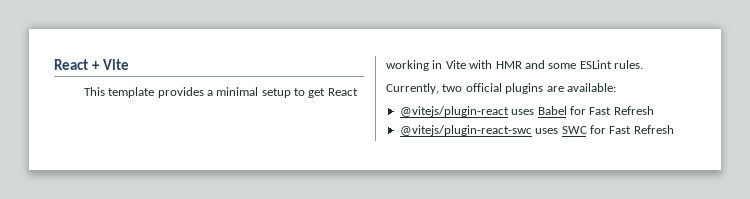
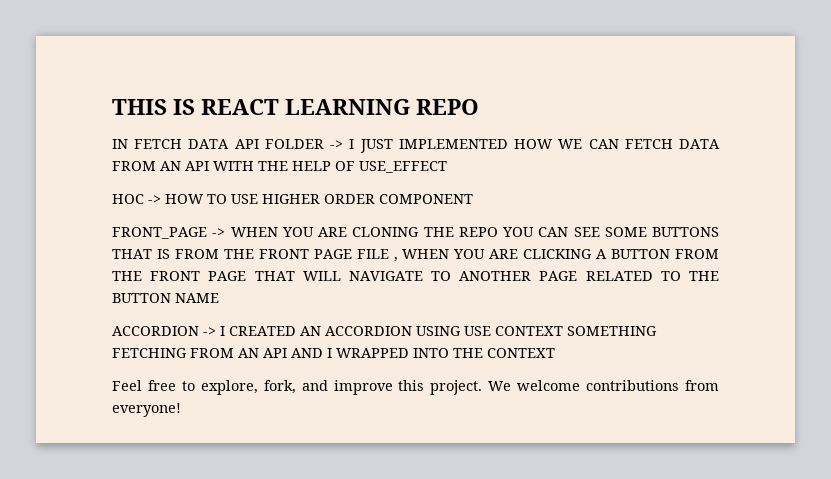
- React + Vite
- This template provides a minimal setup to get React working in Vite with HMR and some ESLint rules.
- Currently, two official plugins are available:
- @vitejs/plugin-react uses Babel for Fast Refresh
- @vitejs/plugin-react-swc uses SWC for Fast Refresh
+ THIS IS REACT LEARNING REPO
+ IN FETCH DATA API FOLDER -> I JUST IMPLEMENTED HOW WE CAN FETCH DATA FROM AN API WITH THE HELP OF USE_EFFECT
+ HOC -> HOW TO USE HIGHER ORDER COMPONENT
+ FRONT_PAGE -> WHEN YOU ARE CLONING THE REPO YOU CAN SEE SOME BUTTONS THAT IS FROM THE FRONT PAGE FILE , WHEN YOU ARE CLICKING A BUTTON FROM THE FRONT PAGE THAT WILL NAVIGATE TO ANOTHER PAGE RELATED TO THE BUTTON NAME
+ ACCORDION -> I CREATED AN ACCORDION USING USE CONTEXT SOMETHING FETCHING FROM AN API AND I WRAPPED INTO THE CONTEXT
+ Feel free to explore, fork, and improve this project. We welcome contributions from everyone!

